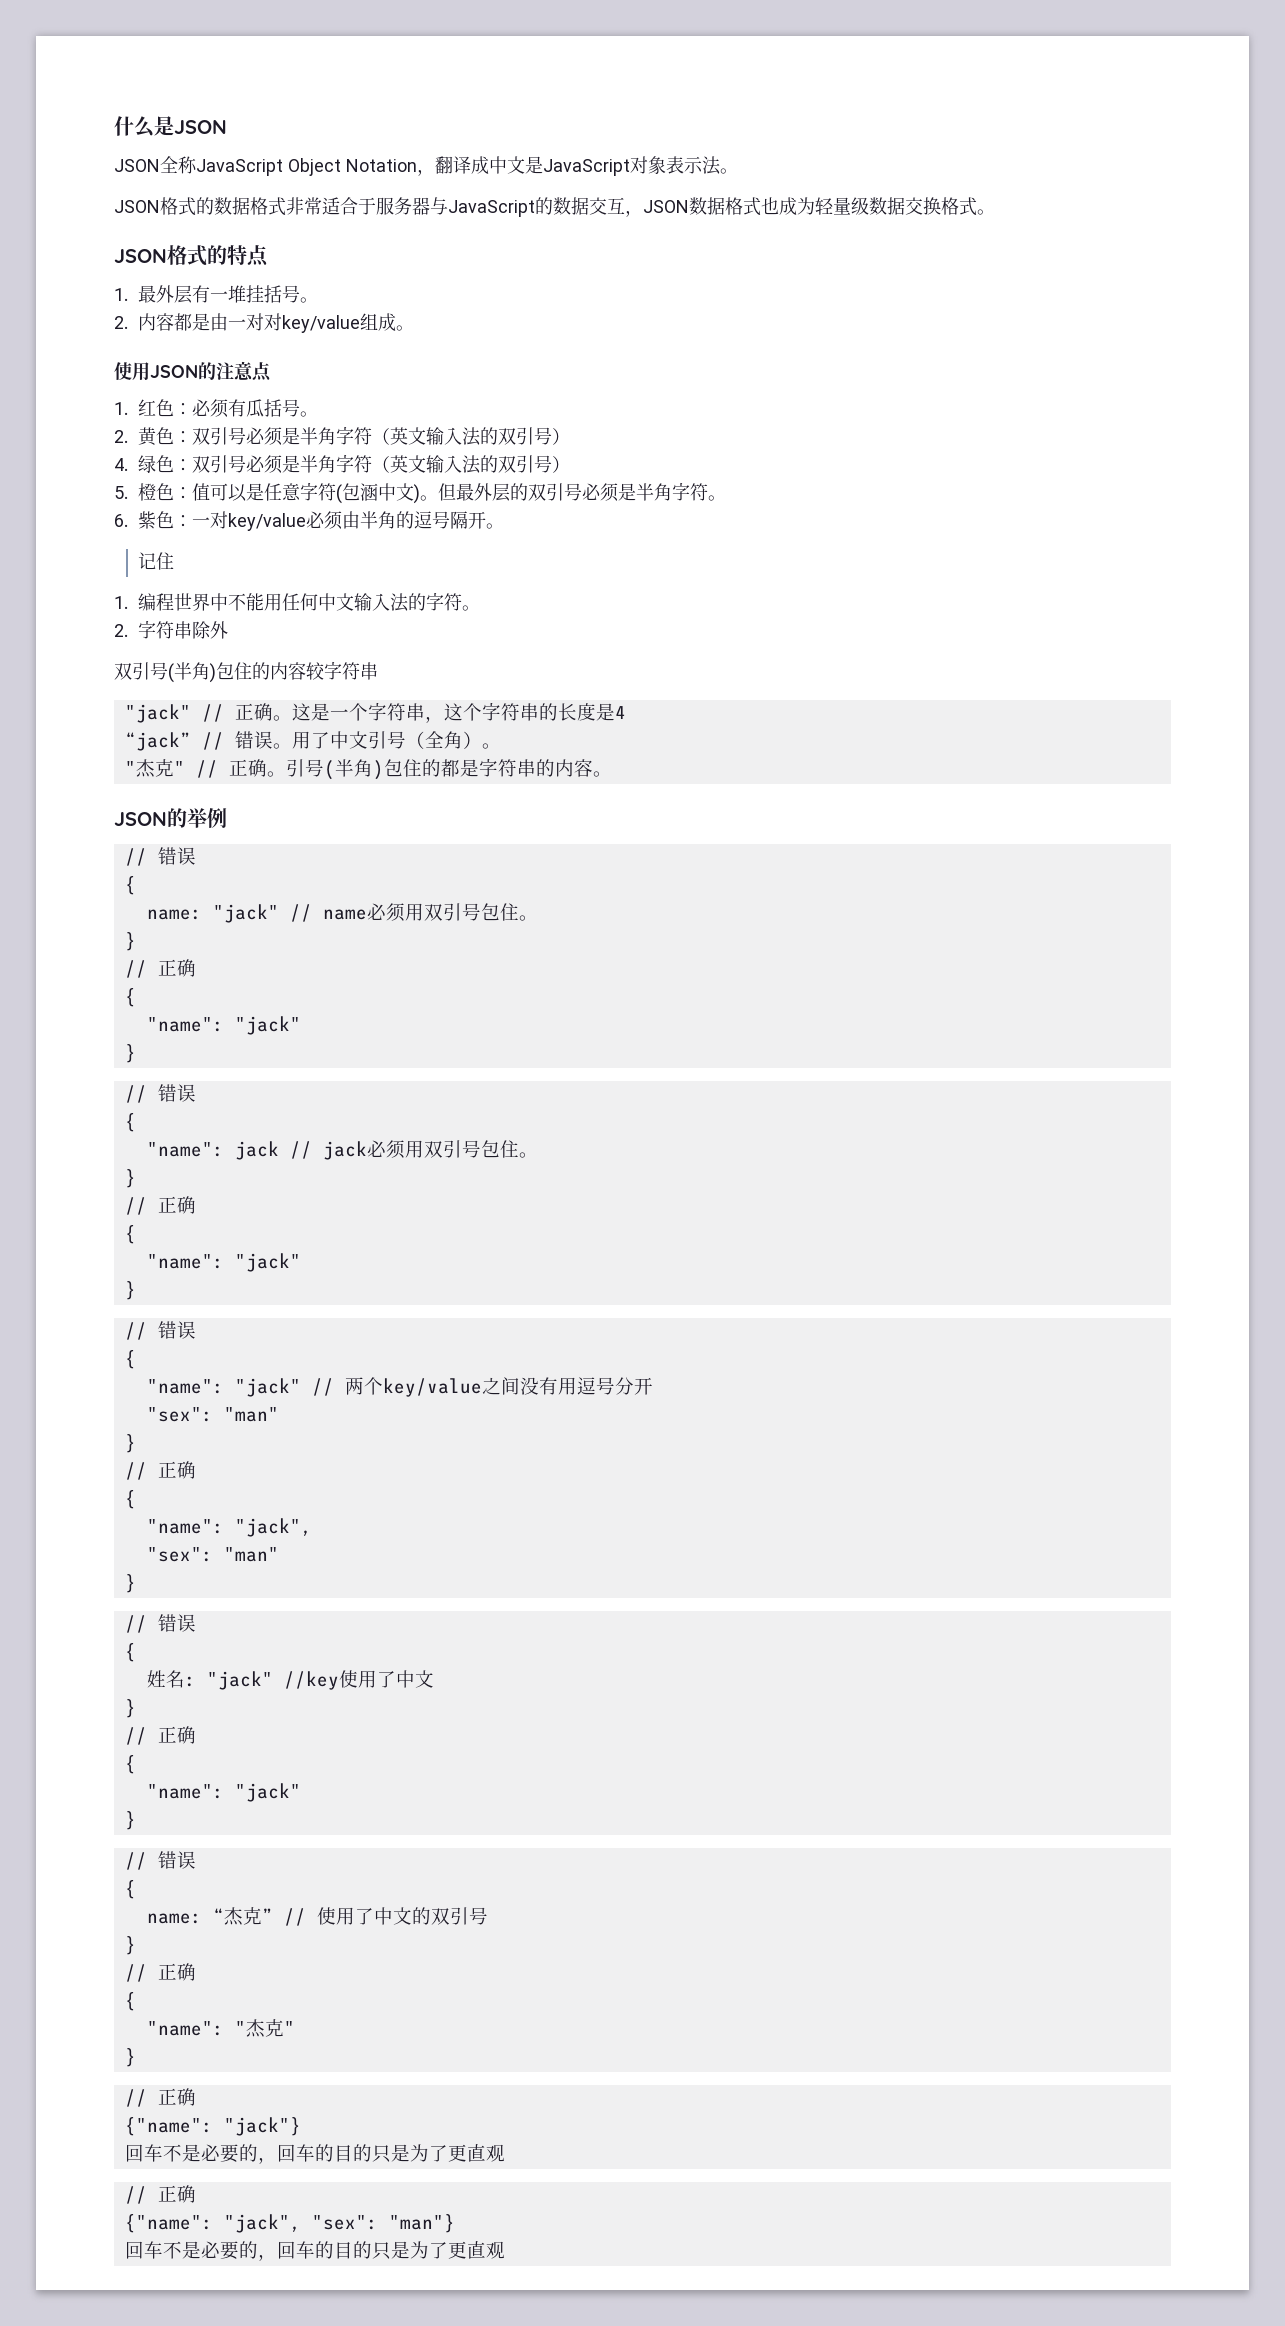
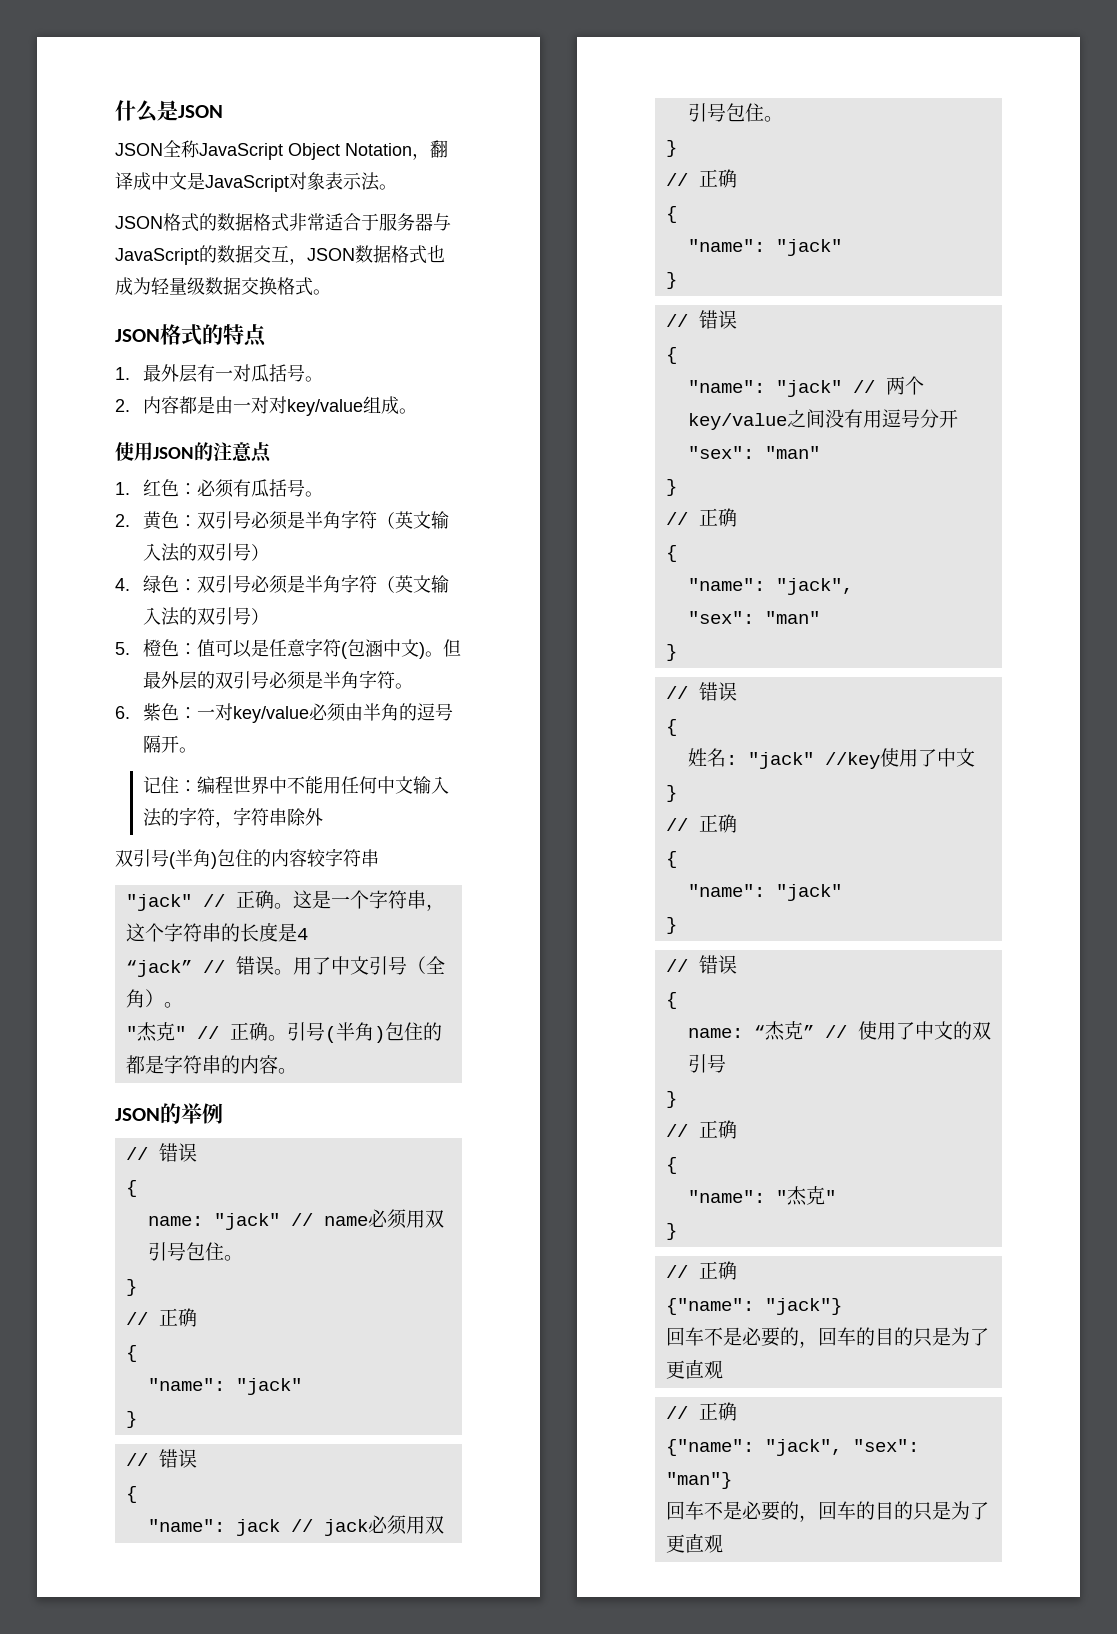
- 1.最外层有一堆挂括号。
+ 1.最外层有一对瓜括号。
- 记住
- 1.编程世界中不能用任何中文输入法的字符。
- 2.字符串除外
+ 记住：编程世界中不能用任何中文输入法的字符，字符串除外

